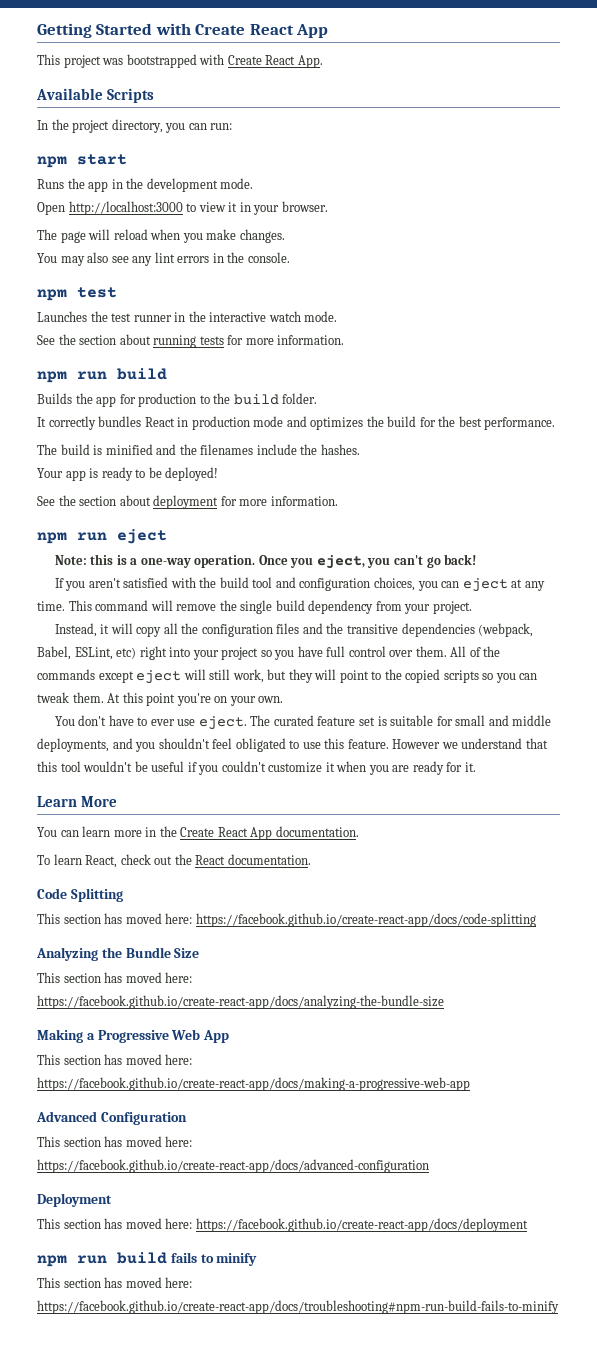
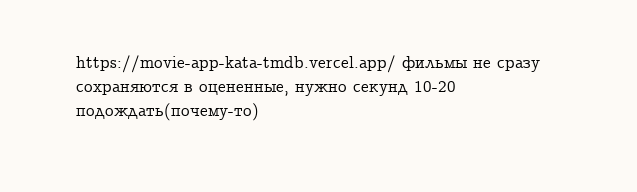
- Getting Started with Create React App
- This project was bootstrapped with Create React App.
- Available Scripts
- In the project directory, you can run:
- npm start
- Runs the app in the development mode.
- Open http://localhost:3000 to view it in your browser.
- The page will reload when you make changes.
- You may also see any lint errors in the console.
- npm test
- Launches the test runner in the interactive watch mode.
- See the section about running tests for more information.
- npm run build
- Builds the app for production to the build folder.
- It correctly bundles React in production mode and optimizes the build for the best performance.
- The build is minified and the filenames include the hashes.
- Your app is ready to be deployed!
- See the section about deployment for more information.
- npm run eject
- Note: this is a one-way operation. Once you eject, you can't go back!
- If you aren't satisfied with the build tool and configuration choices, you can eject at any time. This command will remove the single build dependency from your project.
- Instead, it will copy all the configuration files and the transitive dependencies (webpack, Babel, ESLint, etc) right into your project so you have full control over them. All of the commands except eject will still work, but they will point to the copied scripts so you can tweak them. At this point you're on your own.
- You don't have to ever use eject. The curated feature set is suitable for small and middle deployments, and you shouldn't feel obligated to use this feature. However we understand that this tool wouldn't be useful if you couldn't customize it when you are ready for it.
- Learn More
- You can learn more in the Create React App documentation.
- To learn React, check out the React documentation.
- Code Splitting
- This section has moved here: https://facebook.github.io/create-react-app/docs/code-splitting
- Analyzing the Bundle Size
- This section has moved here: https://facebook.github.io/create-react-app/docs/analyzing-the-bundle-size
- Making a Progressive Web App
- This section has moved here: https://facebook.github.io/create-react-app/docs/making-a-progressive-web-app
- Advanced Configuration
- This section has moved here: https://facebook.github.io/create-react-app/docs/advanced-configuration
- Deployment
- This section has moved here: https://facebook.github.io/create-react-app/docs/deployment
- npm run build fails to minify
- This section has moved here: https://facebook.github.io/create-react-app/docs/troubleshooting#npm-run-build-fails-to-minify
+ https://movie-app-kata-tmdb.vercel.app/ фильмы не сразу сохраняются в оцененные, нужно секунд 10-20 подождать(почему-то)

